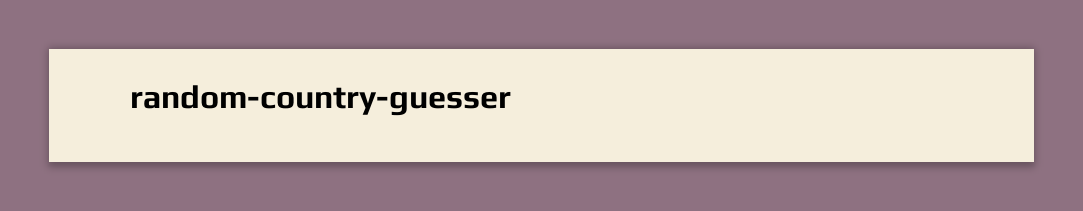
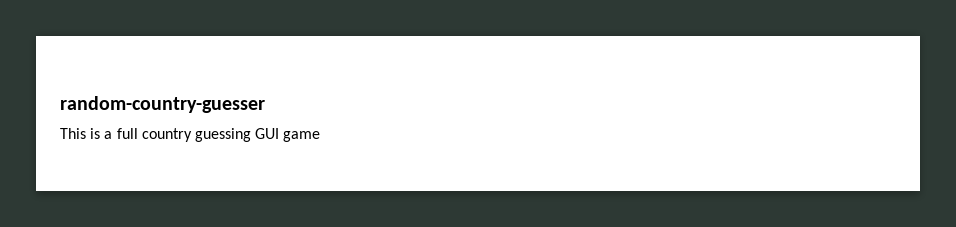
+ This is a full country guessing GUI game

